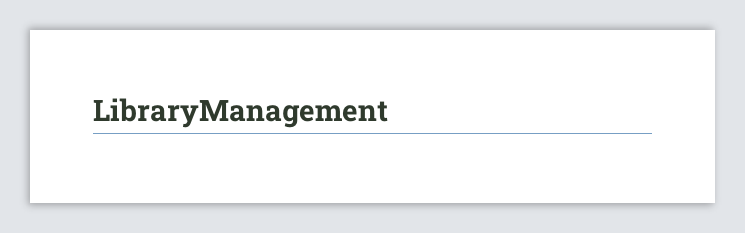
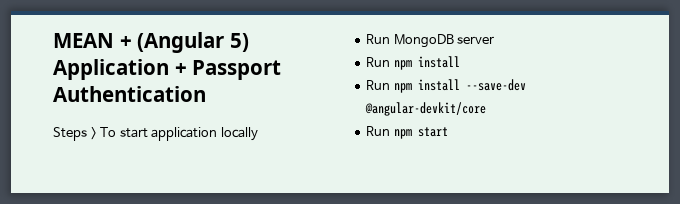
- LibraryManagement
+ MEAN + (Angular 5) Application + Passport Authentication
+ Steps > To start application locally
+ Run MongoDB server
+ Run npm install
+ Run npm install --save-dev @angular-devkit/core
+ Run npm start

